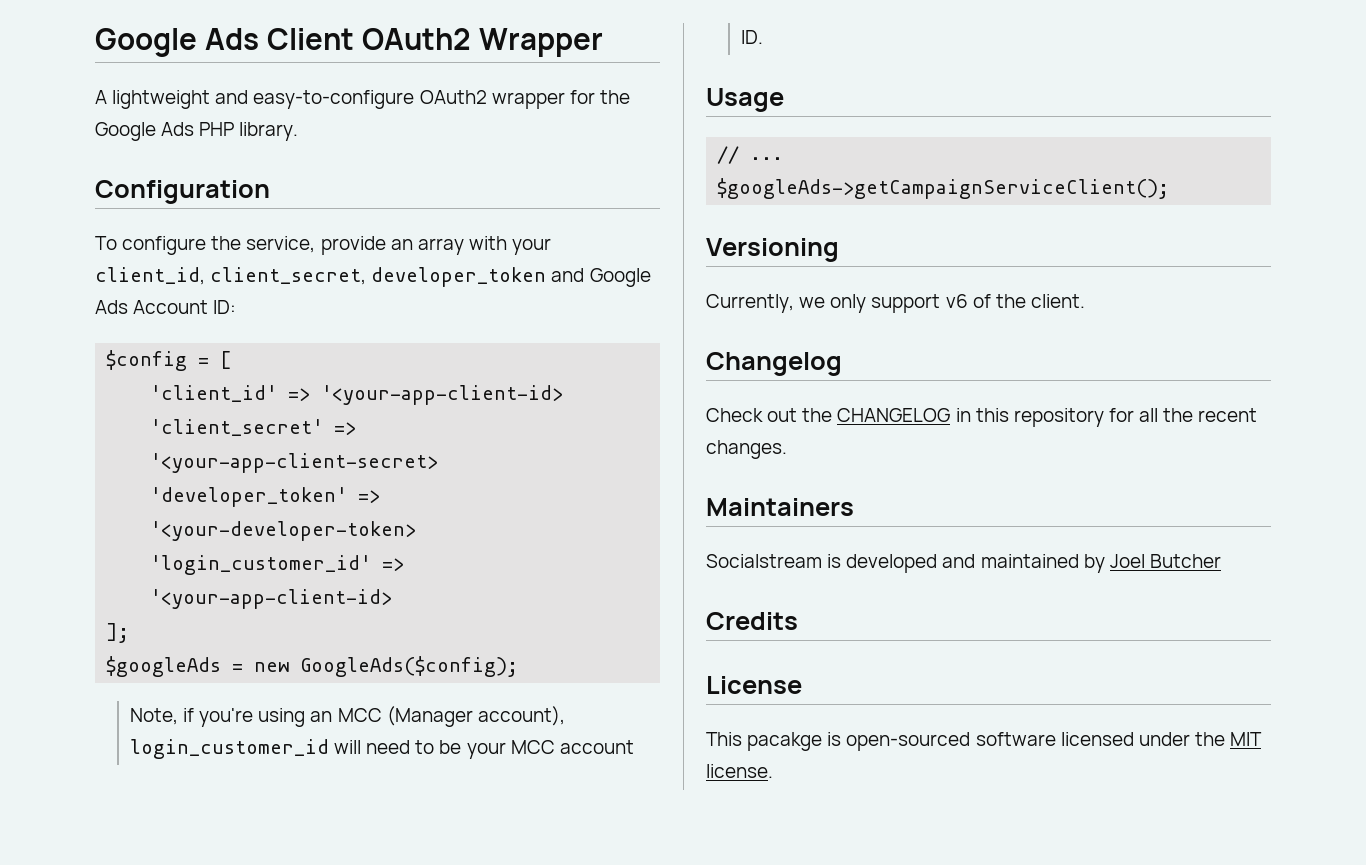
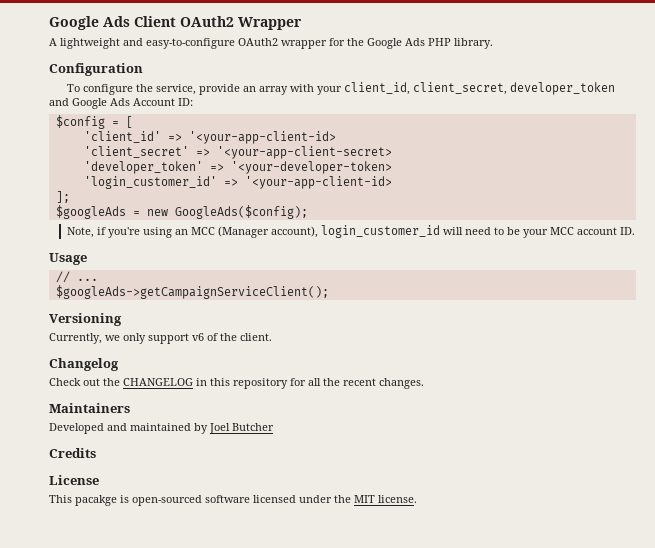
- Socialstream is developed and maintained by Joel Butcher
+ Developed and maintained by Joel Butcher

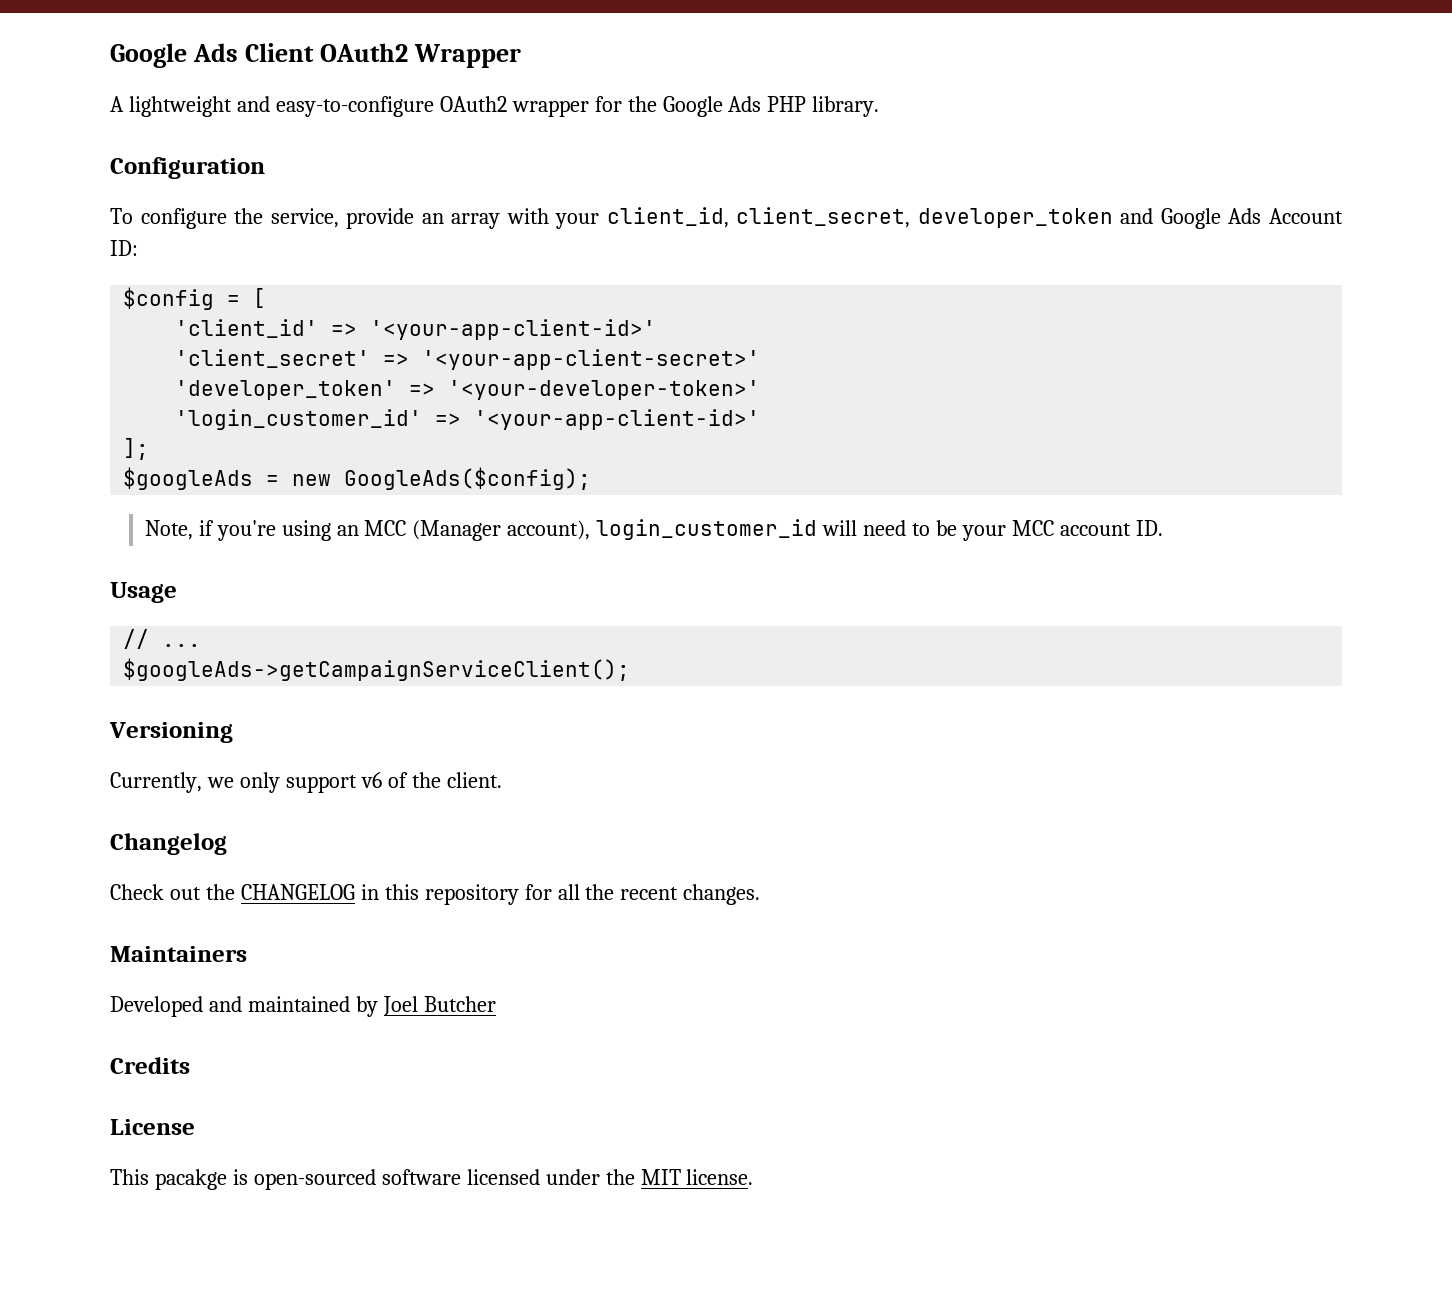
- 'client_id' => '<your-app-client-id>
+ 'client_id' => '<your-app-client-id>'
- 'client_secret' => '<your-app-client-secret>
+ 'client_secret' => '<your-app-client-secret>'
- 'developer_token' => '<your-developer-token>
+ 'developer_token' => '<your-developer-token>'
- 'login_customer_id' => '<your-app-client-id>
+ 'login_customer_id' => '<your-app-client-id>'

